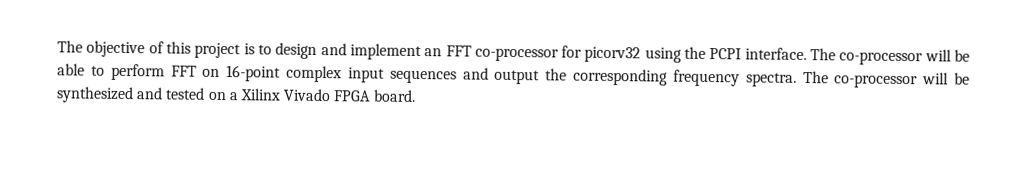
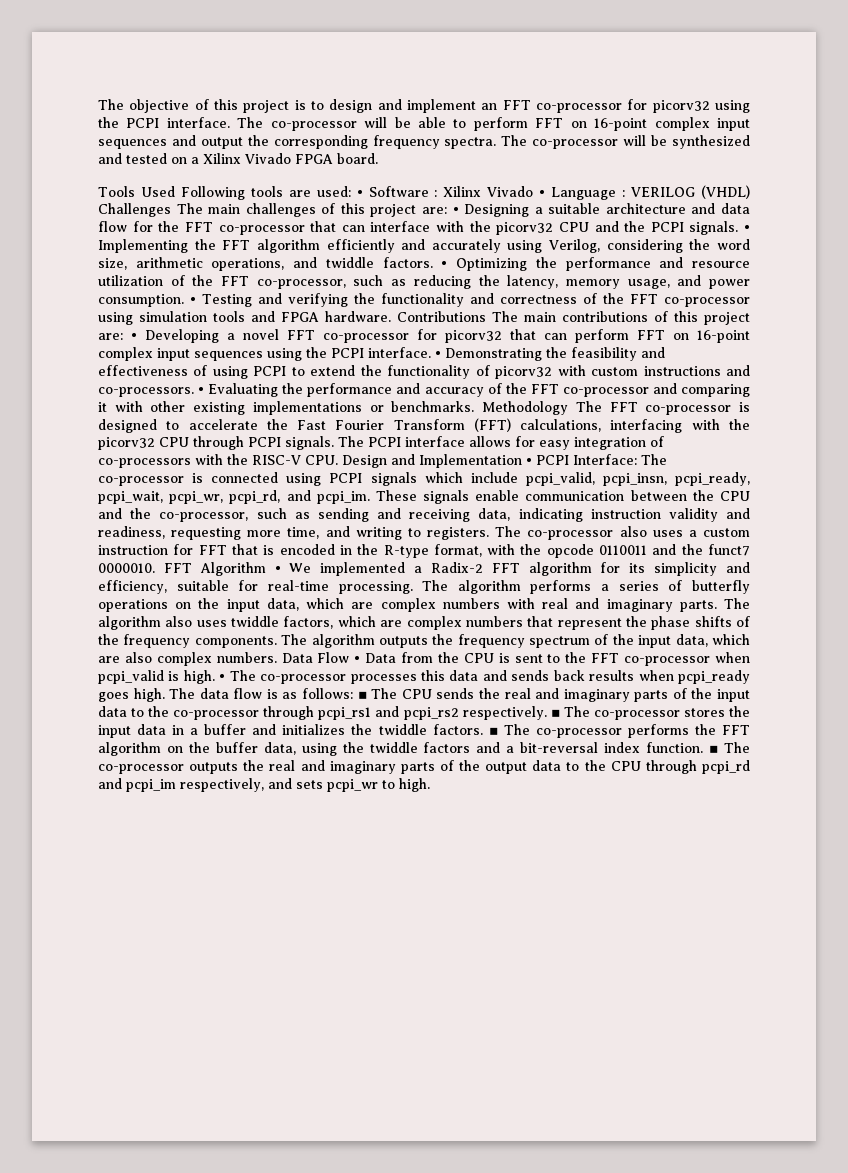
+ Tools Used Following tools are used: • Software : Xilinx Vivado • Language : VERILOG (VHDL) Challenges The main challenges of this project are: • Designing a suitable architecture and data flow for the FFT co-processor that can interface with the picorv32 CPU and the PCPI signals. • Implementing the FFT algorithm efficiently and accurately using Verilog, considering the word size, arithmetic operations, and twiddle factors. • Optimizing the performance and resource utilization of the FFT co-processor, such as reducing the latency, memory usage, and power consumption. • Testing and verifying the functionality and correctness of the FFT co-processor using simulation tools and FPGA hardware. Contributions The main contributions of this project are: • Developing a novel FFT co-processor for picorv32 that can perform FFT on 16-point complex input sequences using the PCPI interface. • Demonstrating the feasibility and effectiveness of using PCPI to extend the functionality of picorv32 with custom instructions and co-processors. • Evaluating the performance and accuracy of the FFT co-processor and comparing it with other existing implementations or benchmarks. Methodology The FFT co-processor is designed to accelerate the Fast Fourier Transform (FFT) calculations, interfacing with the picorv32 CPU through PCPI signals. The PCPI interface allows for easy integration of co-processors with the RISC-V CPU. Design and Implementation • PCPI Interface: The co-processor is connected using PCPI signals which include pcpi_valid, pcpi_insn, pcpi_ready, pcpi_wait, pcpi_wr, pcpi_rd, and pcpi_im. These signals enable communication between the CPU and the co-processor, such as sending and receiving data, indicating instruction validity and readiness, requesting more time, and writing to registers. The co-processor also uses a custom instruction for FFT that is encoded in the R-type format, with the opcode 0110011 and the funct7 0000010. FFT Algorithm • We implemented a Radix-2 FFT algorithm for its simplicity and efficiency, suitable for real-time processing. The algorithm performs a series of butterfly operations on the input data, which are complex numbers with real and imaginary parts. The algorithm also uses twiddle factors, which are complex numbers that represent the phase shifts of the frequency components. The algorithm outputs the frequency spectrum of the input data, which are also complex numbers. Data Flow • Data from the CPU is sent to the FFT co-processor when pcpi_valid is high. • The co-processor processes this data and sends back results when pcpi_ready goes high. The data flow is as follows: ▪ The CPU sends the real and imaginary parts of the input data to the co-processor through pcpi_rs1 and pcpi_rs2 respectively. ▪ The co-processor stores the input data in a buffer and initializes the twiddle factors. ▪ The co-processor performs the FFT algorithm on the buffer data, using the twiddle factors and a bit-reversal index function. ▪ The co-processor outputs the real and imaginary parts of the output data to the CPU through pcpi_rd and pcpi_im respectively, and sets pcpi_wr to high.

